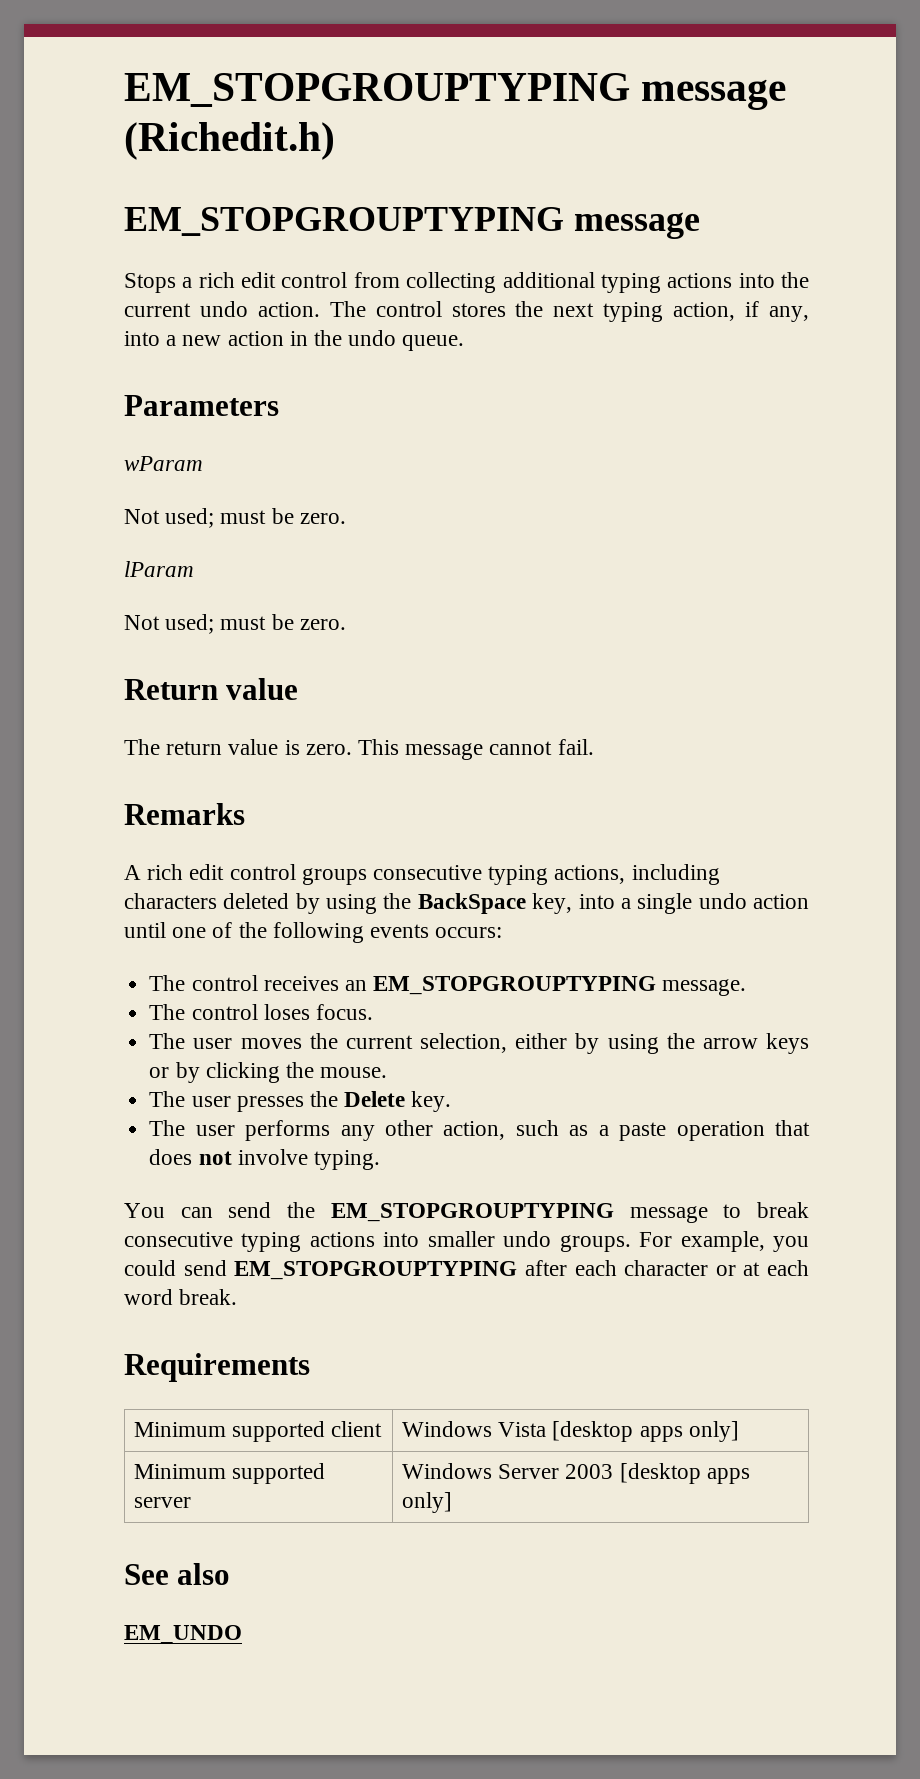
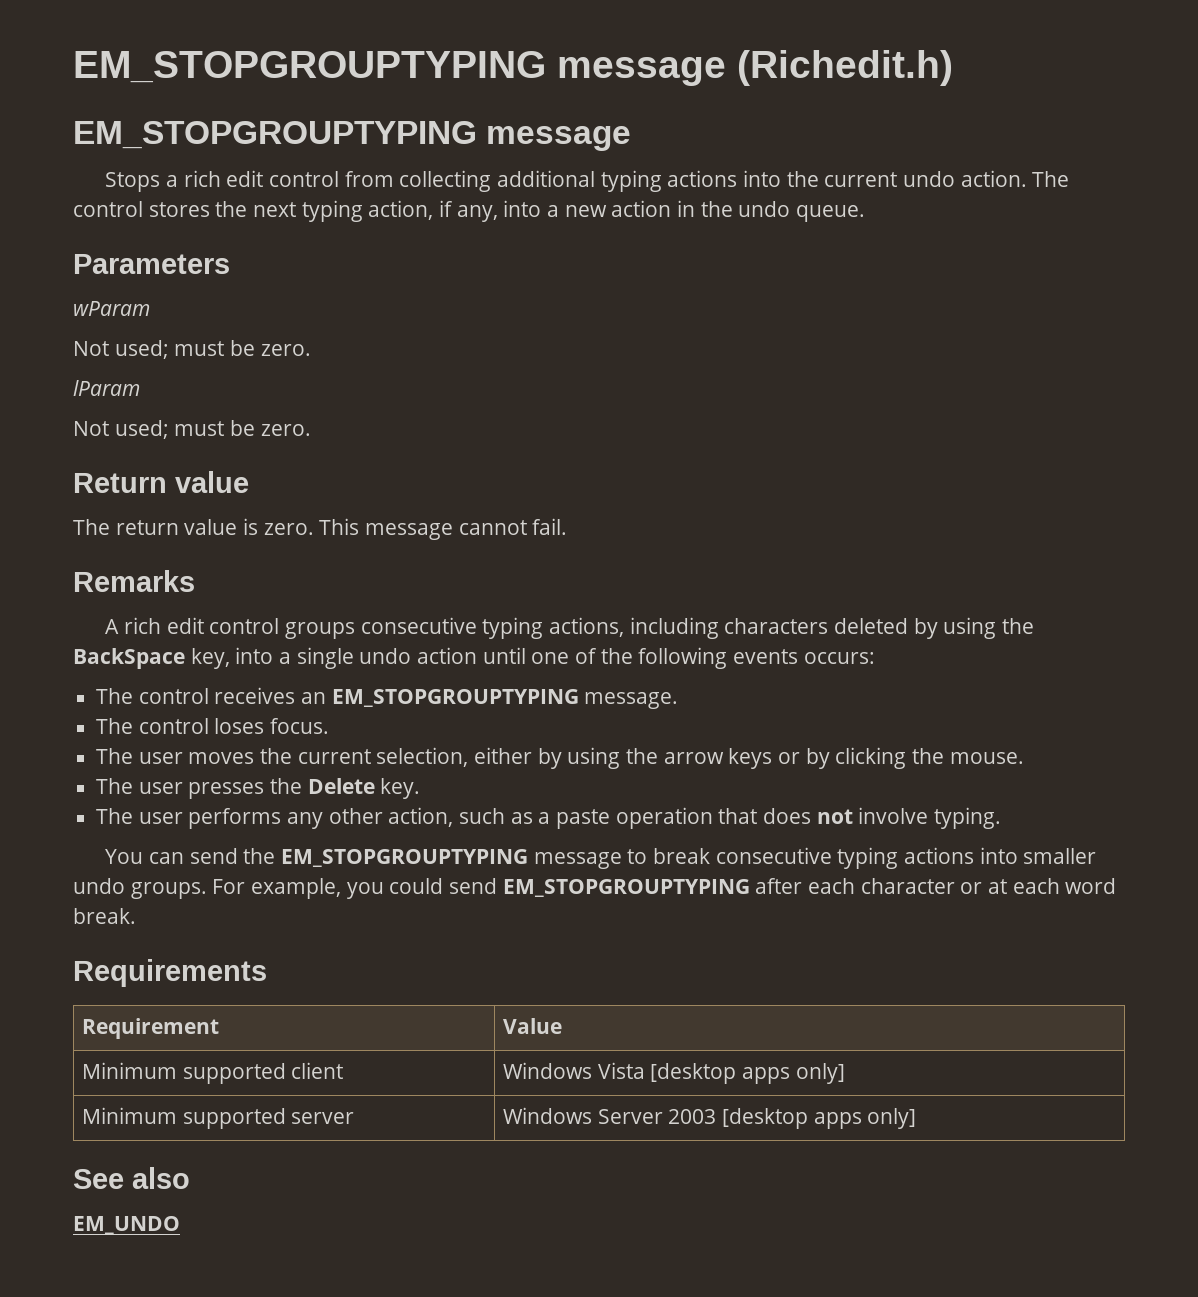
+ Requirement | Value

